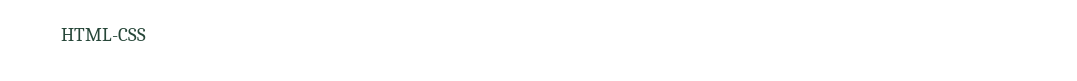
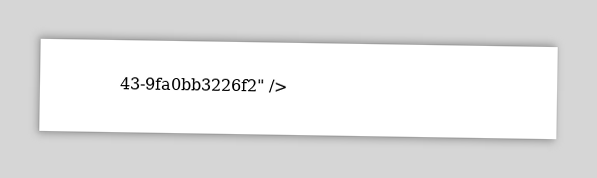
- HTML-CSS
+ 43-9fa0bb3226f2" />

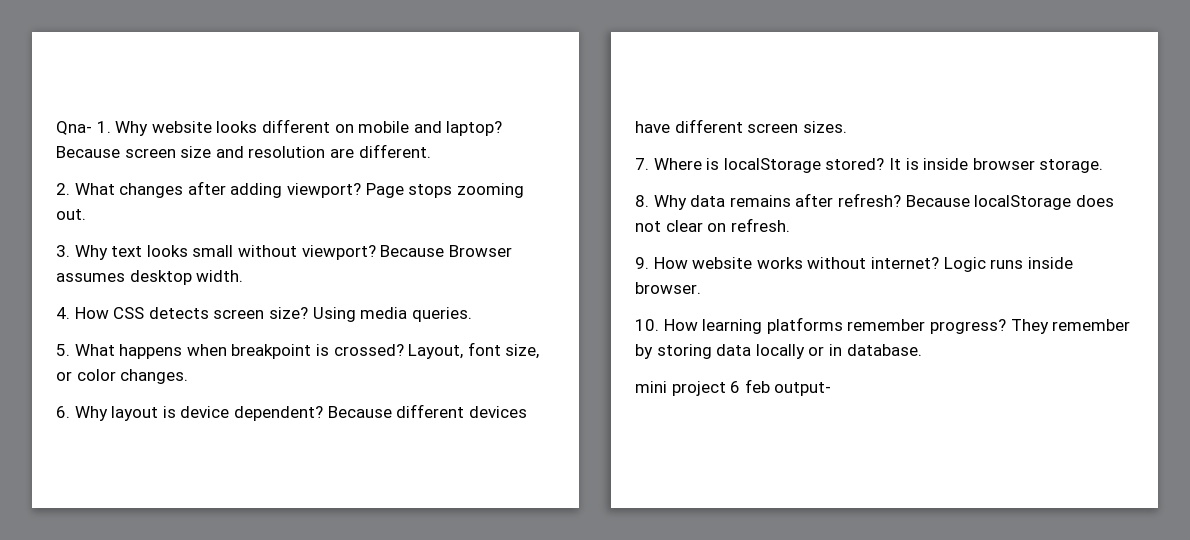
- 43-9fa0bb3226f2" />
+ Qna- 1. Why website looks different on mobile and laptop? Because screen size and resolution are different.
+ 2. What changes after adding viewport? Page stops zooming out.
+ 3. Why text looks small without viewport? Because Browser assumes desktop width.
+ 4. How CSS detects screen size? Using media queries.
+ 5. What happens when breakpoint is crossed? Layout, font size, or color changes.
+ 6. Why layout is device dependent? Because different devices have different screen sizes.
+ 7. Where is localStorage stored? It is inside browser storage.
+ 8. Why data remains after refresh? Because localStorage does not clear on refresh.
+ 9. How website works without internet? Logic runs inside browser.
+ 10. How learning platforms remember progress? They remember by storing data locally or in database.
+ mini project 6 feb output-

